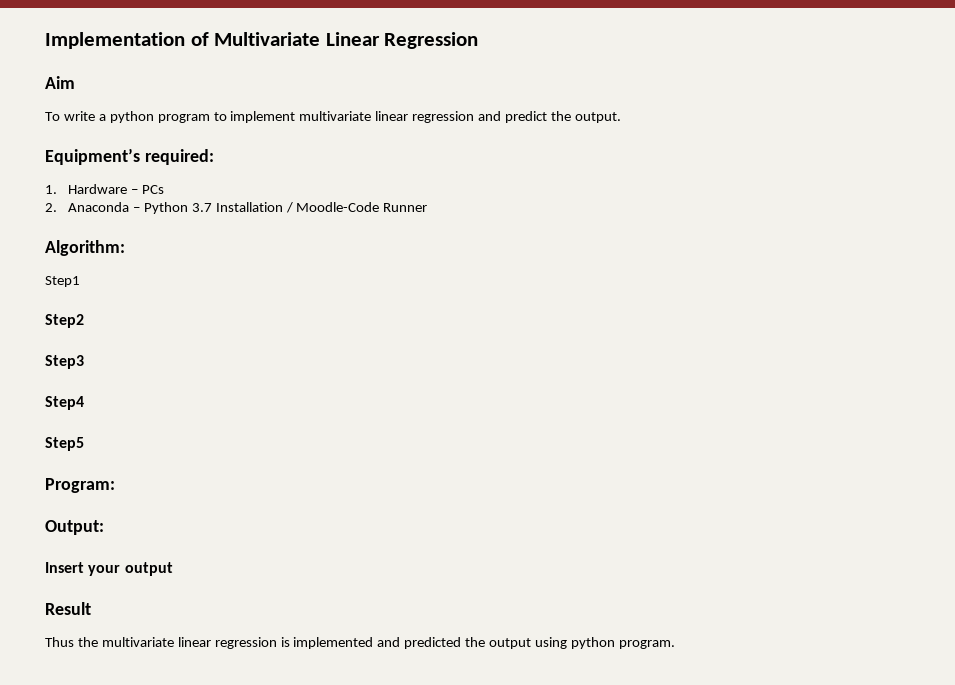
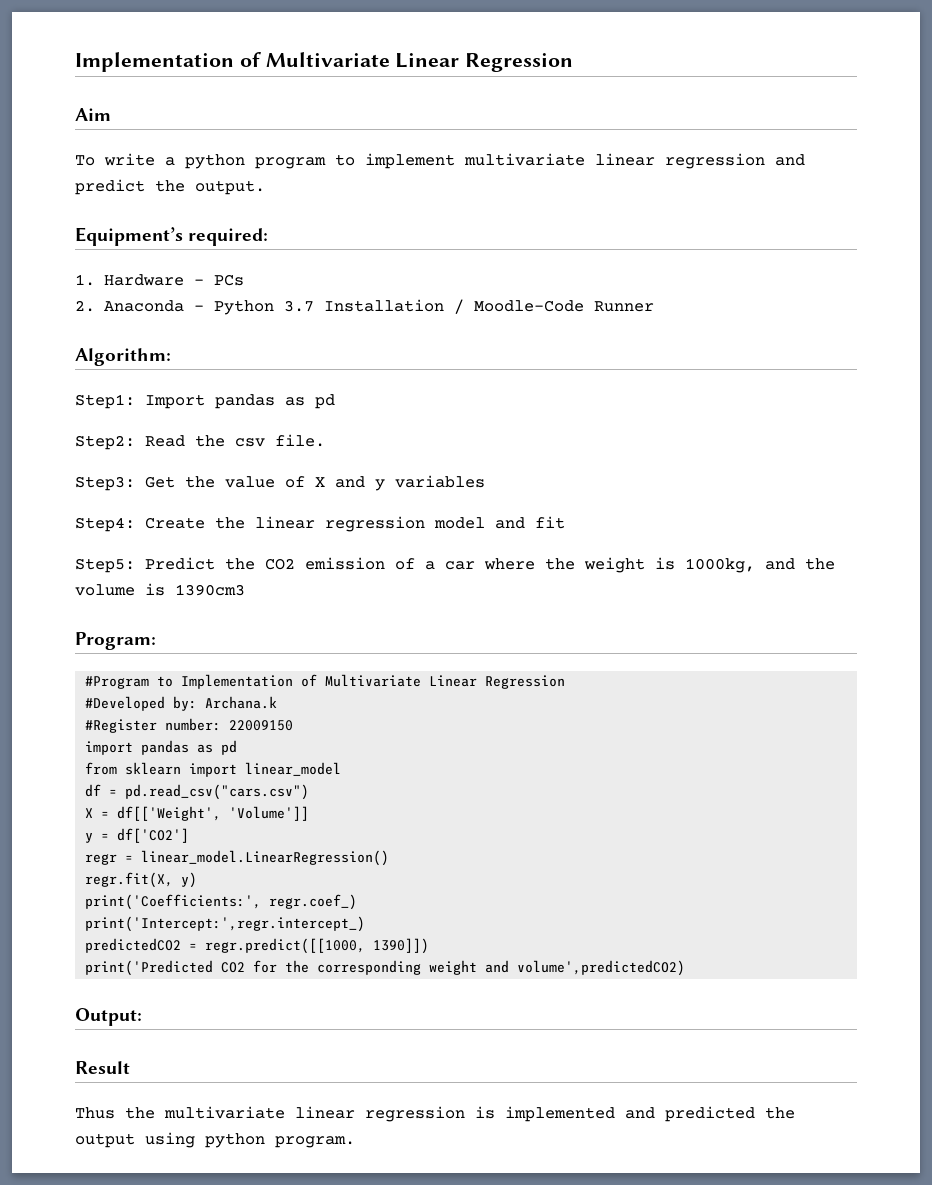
- Step1
- Step2
- Step3
- Step4
- Step5
+ Step1: Import pandas as pd
+ Step2: Read the csv file.
+ Step3: Get the value of X and y variables
+ Step4: Create the linear regression model and fit
+ Step5: Predict the CO2 emission of a car where the weight is 1000kg, and the volume is 1390cm3
  Program:
+ #Program to Implementation of Multivariate Linear Regression
+ #Developed by: Archana.k
+ #Register number: 22009150
+ import pandas as pd
+ from sklearn import linear_model
+ df = pd.read_csv("cars.csv")
+ X = df[['Weight', 'Volume']]
+ y = df['CO2']
+ regr = linear_model.LinearRegression()
+ regr.fit(X, y)
+ print('Coefficients:', regr.coef_)
+ print('Intercept:',regr.intercept_)
+ predictedCO2 = regr.predict([[1000, 1390]])
+ print('Predicted CO2 for the corresponding weight and volume',predictedCO2)
  Output:
- Insert your output

